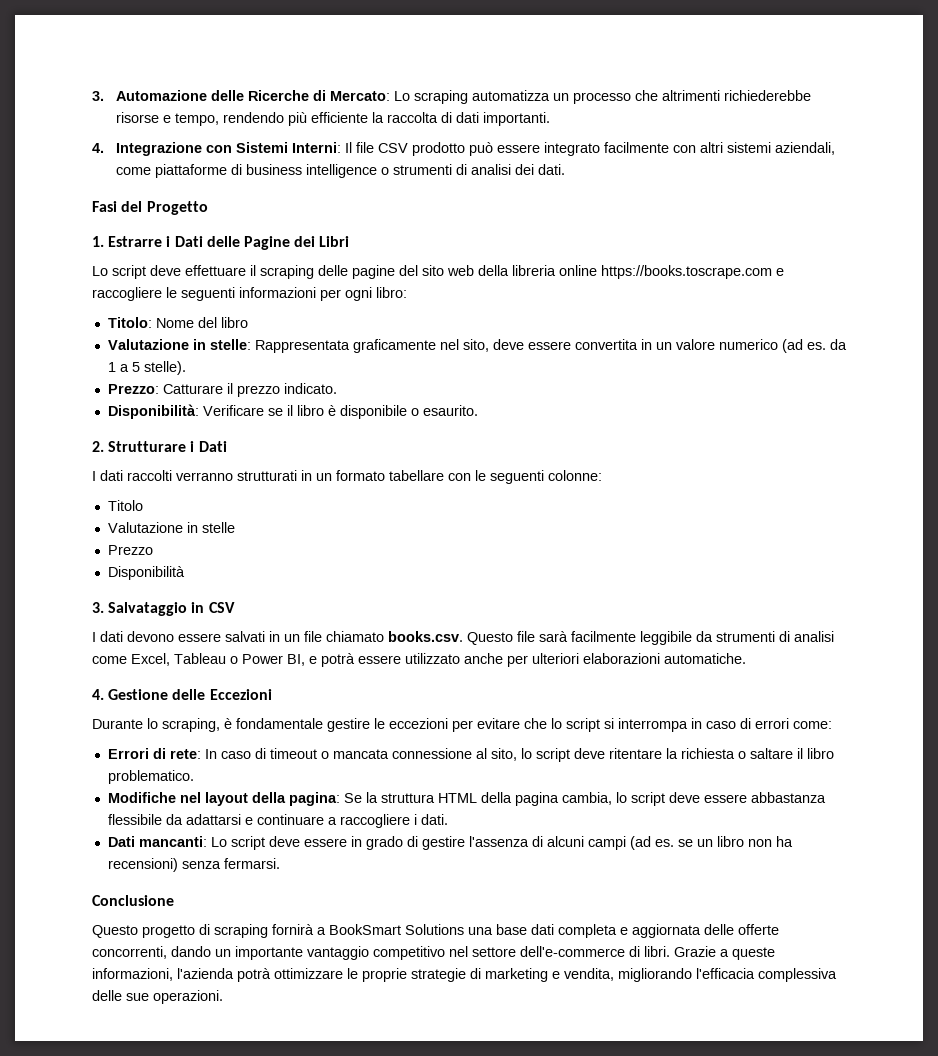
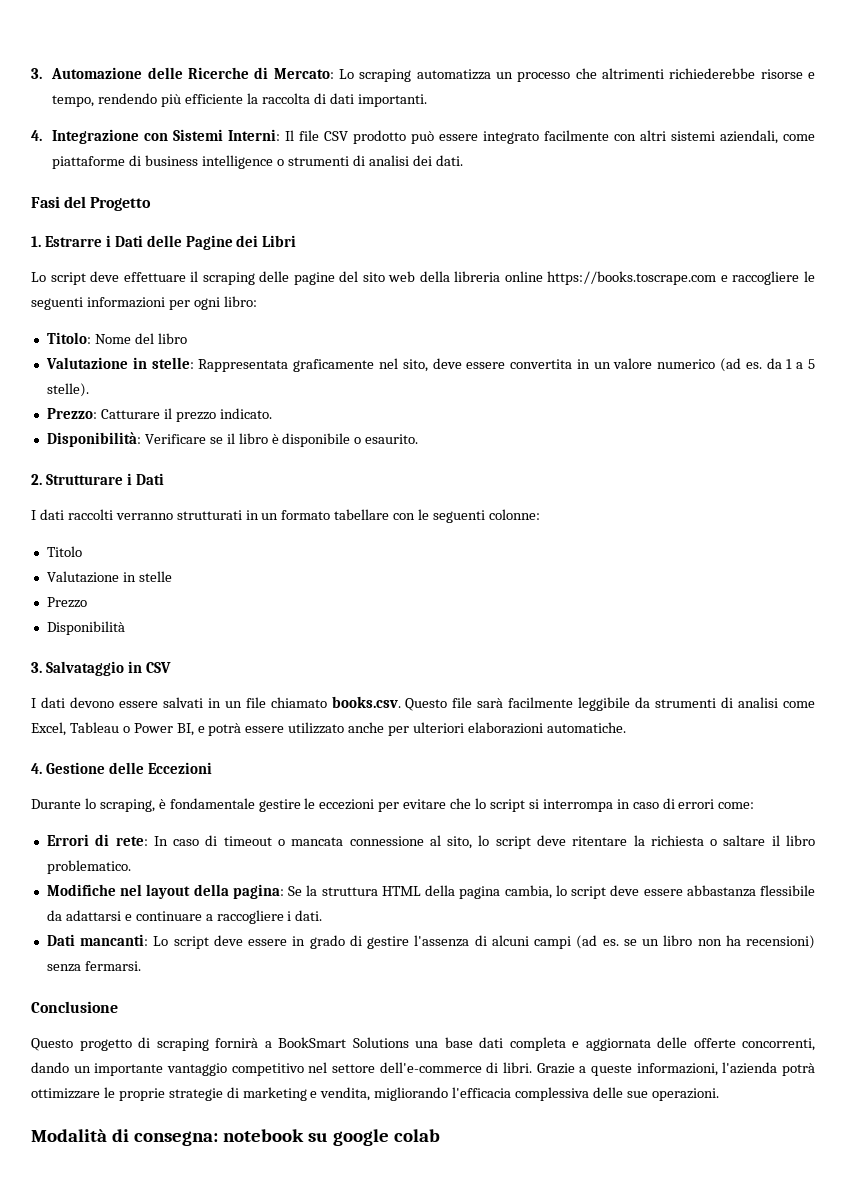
+ Modalità di consegna: notebook su google colab

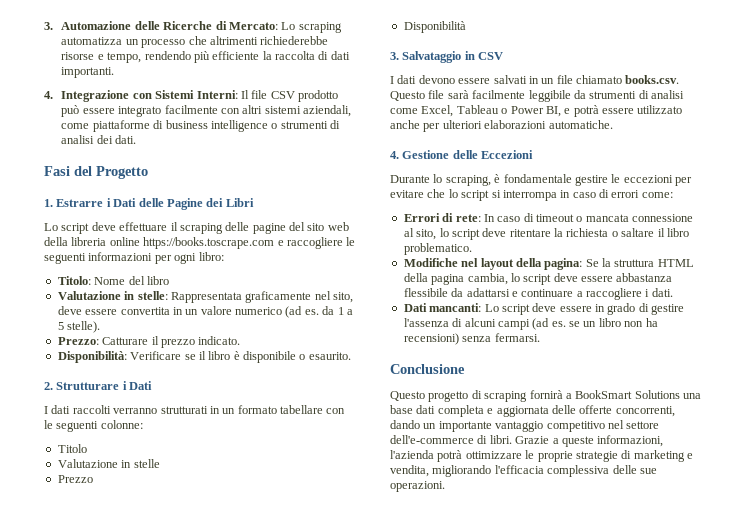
- Modalità di consegna: notebook su google colab

